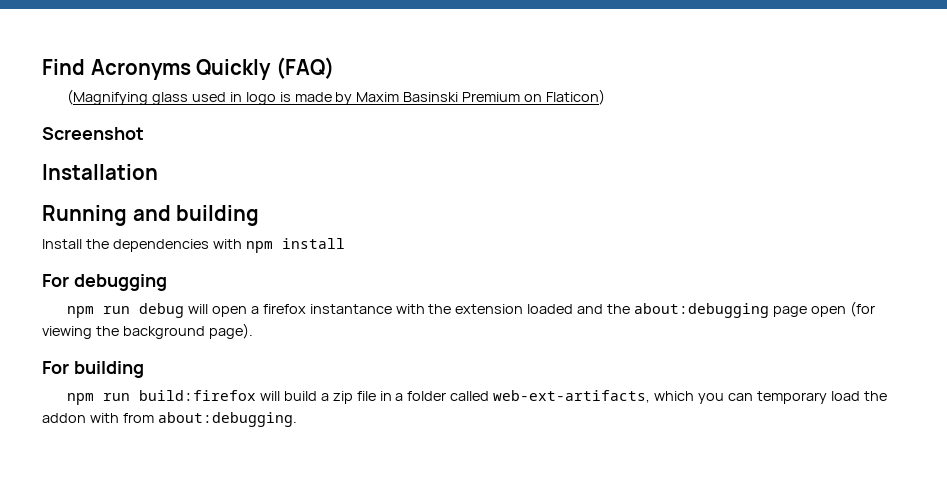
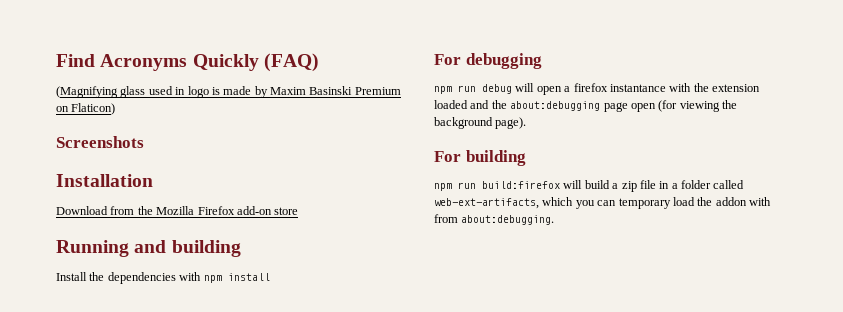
- Screenshot
+ Screenshots
+ Download from the Mozilla Firefox add-on store

